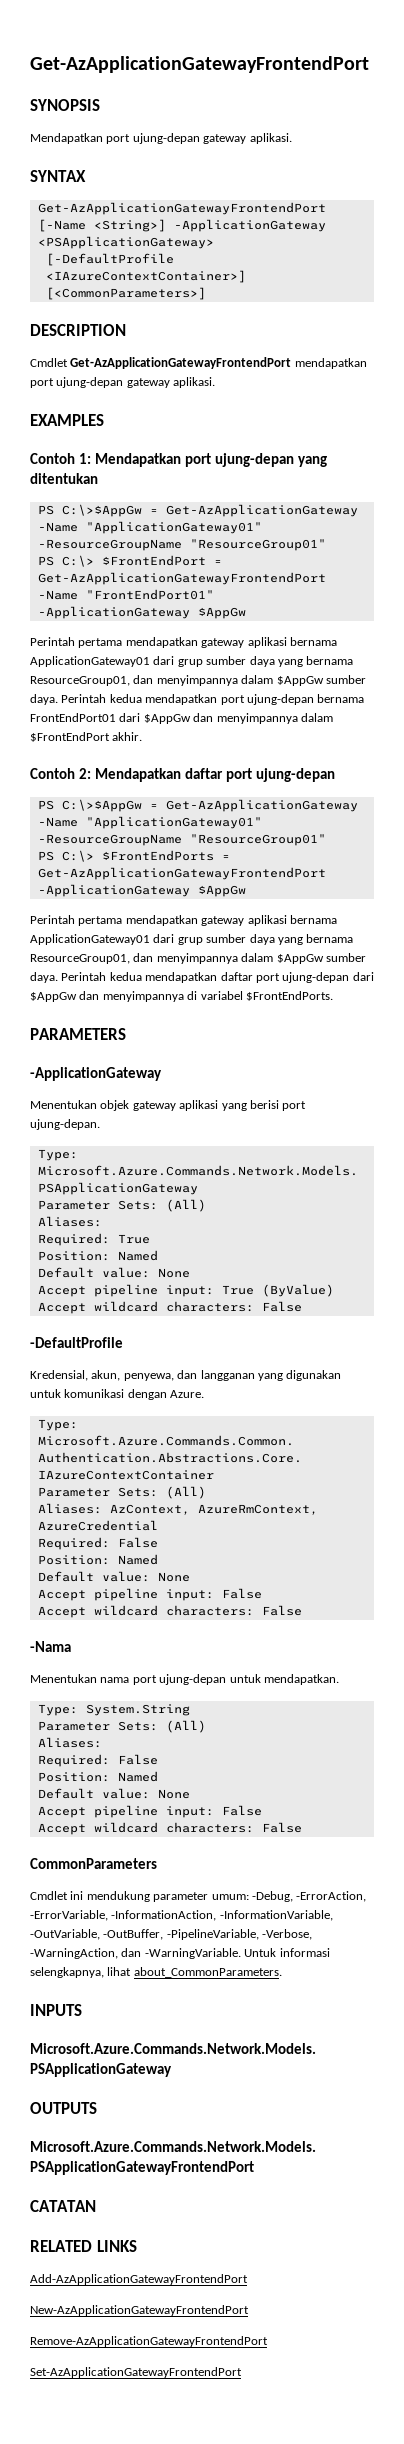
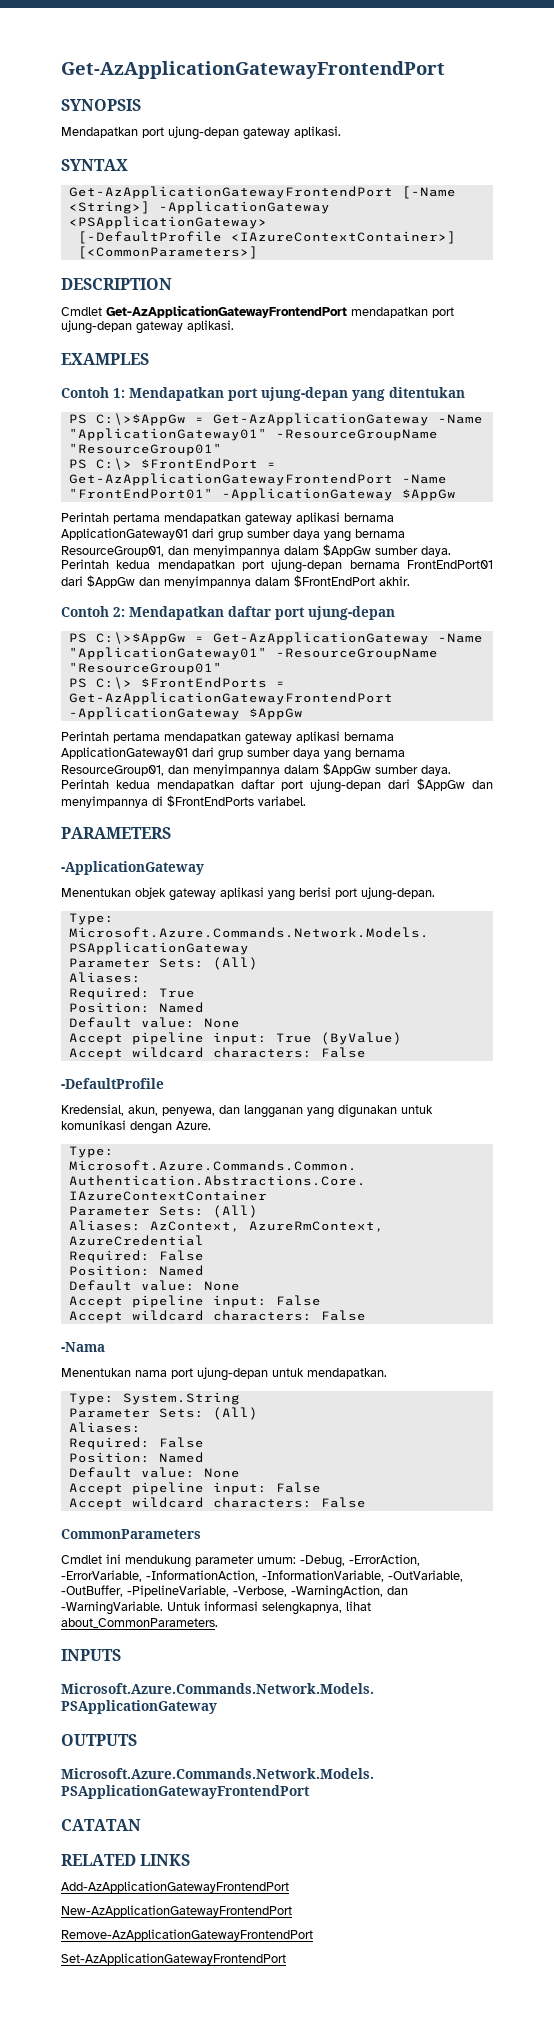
- Perintah kedua mendapatkan daftar port ujung-depan dari $AppGw dan menyimpannya di variabel $FrontEndPorts.
+ Perintah kedua mendapatkan daftar port ujung-depan dari $AppGw dan menyimpannya di $FrontEndPorts variabel.

